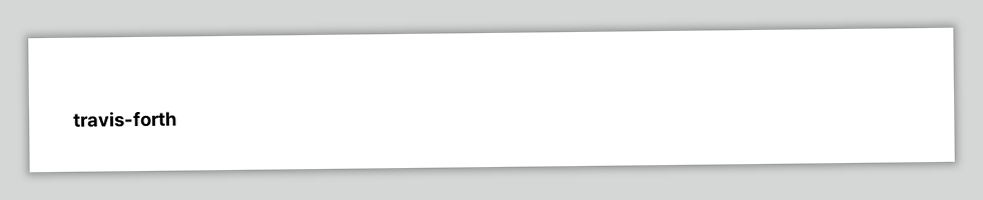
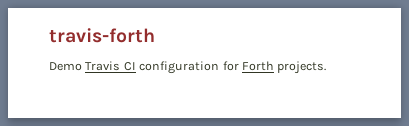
+ Demo Travis CI configuration for Forth projects.

